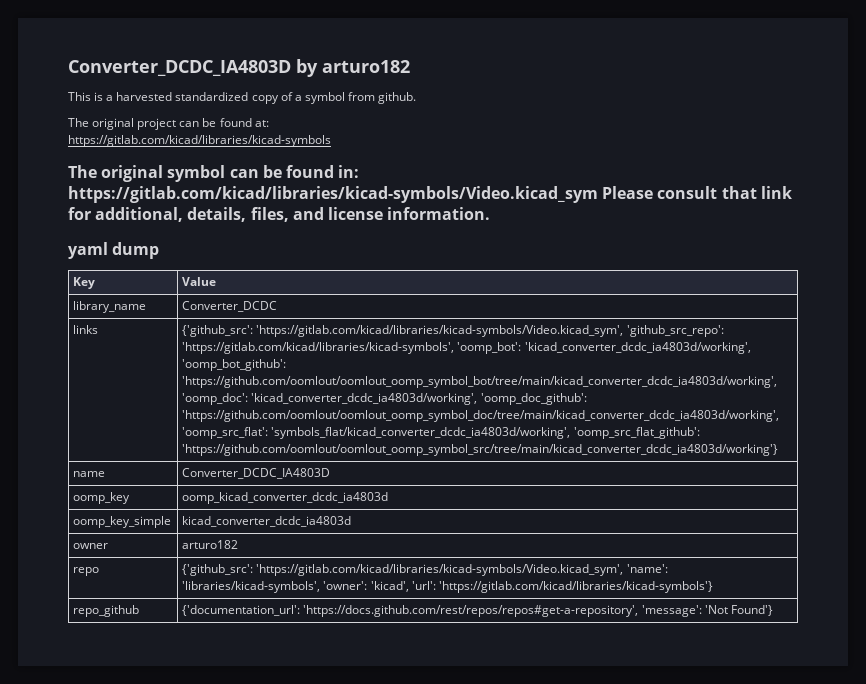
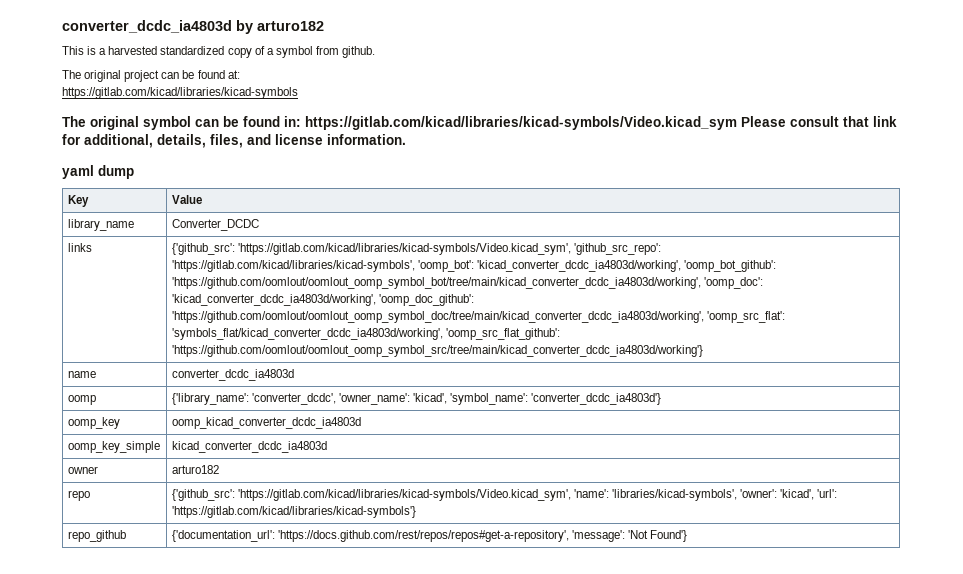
- Converter_DCDC_IA4803D by arturo182
+ converter_dcdc_ia4803d by arturo182
- name | Converter_DCDC_IA4803D
+ name | converter_dcdc_ia4803d
+ oomp | {'library_name': 'converter_dcdc', 'owner_name': 'kicad', 'symbol_name': 'converter_dcdc_ia4803d'}

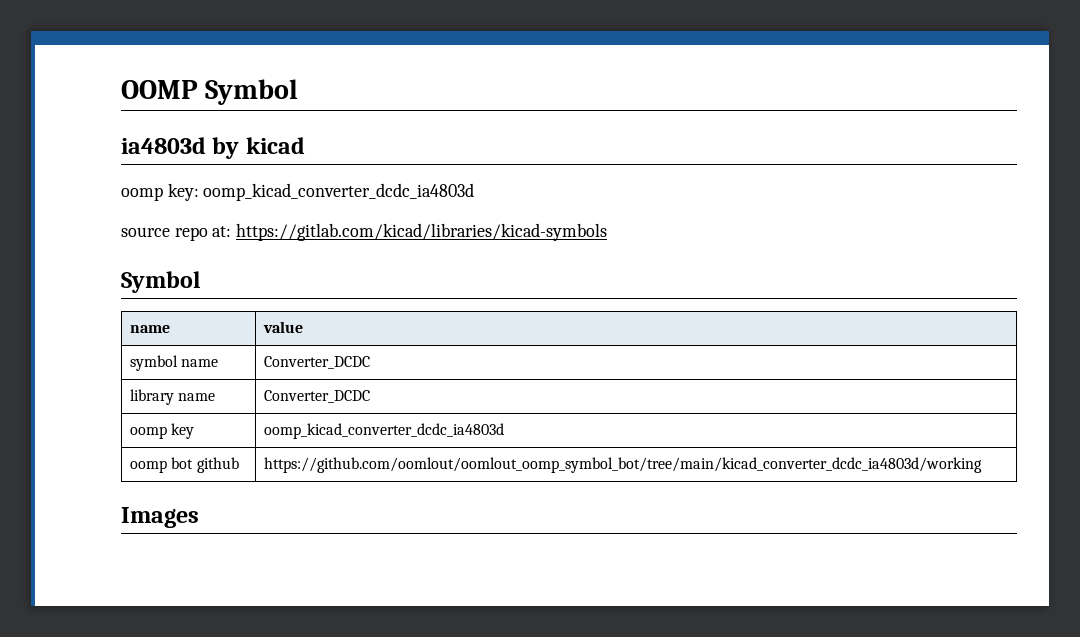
- converter_dcdc_ia4803d by arturo182
- This is a harvested standardized copy of a symbol from github.
- The original project can be found at:
- https://gitlab.com/kicad/libraries/kicad-symbols
- The original symbol can be found in: https://gitlab.com/kicad/libraries/kicad-symbols/Video.kicad_sym Please consult that link for additional, details, files, and license information.
- yaml dump
- Key | Value
- library_name | Converter_DCDC
- links | {'github_src': 'https://gitlab.com/kicad/libraries/kicad-symbols/Video.kicad_sym', 'github_src_repo': 'https://gitlab.com/kicad/libraries/kicad-symbols', 'oomp_bot': 'kicad_converter_dcdc_ia4803d/working', 'oomp_bot_github': 'https://github.com/oomlout/oomlout_oomp_symbol_bot/tree/main/kicad_converter_dcdc_ia4803d/working', 'oomp_doc': 'kicad_converter_dcdc_ia4803d/working', 'oomp_doc_github': 'https://github.com/oomlout/oomlout_oomp_symbol_doc/tree/main/kicad_converter_dcdc_ia4803d/working', 'oomp_src_flat': 'symbols_flat/kicad_converter_dcdc_ia4803d/working', 'oomp_src_flat_github': 'https://github.com/oomlout/oomlout_oomp_symbol_src/tree/main/kicad_converter_dcdc_ia4803d/working'}
- name | converter_dcdc_ia4803d
- oomp | {'library_name': 'converter_dcdc', 'owner_name': 'kicad', 'symbol_name': 'converter_dcdc_ia4803d'}
- oomp_key | oomp_kicad_converter_dcdc_ia4803d
- oomp_key_simple | kicad_converter_dcdc_ia4803d
- owner | arturo182
- repo | {'github_src': 'https://gitlab.com/kicad/libraries/kicad-symbols/Video.kicad_sym', 'name': 'libraries/kicad-symbols', 'owner': 'kicad', 'url': 'https://gitlab.com/kicad/libraries/kicad-symbols'}
- repo_github | {'documentation_url': 'https://docs.github.com/rest/repos/repos#get-a-repository', 'message': 'Not Found'}
+ OOMP Symbol
+ ia4803d by kicad
+ oomp key: oomp_kicad_converter_dcdc_ia4803d
+ source repo at: https://gitlab.com/kicad/libraries/kicad-symbols
+ Symbol
+ name | value
+ symbol name | Converter_DCDC
+ library name | Converter_DCDC
+ oomp key | oomp_kicad_converter_dcdc_ia4803d
+ oomp bot github | https://github.com/oomlout/oomlout_oomp_symbol_bot/tree/main/kicad_converter_dcdc_ia4803d/working
+ Images

